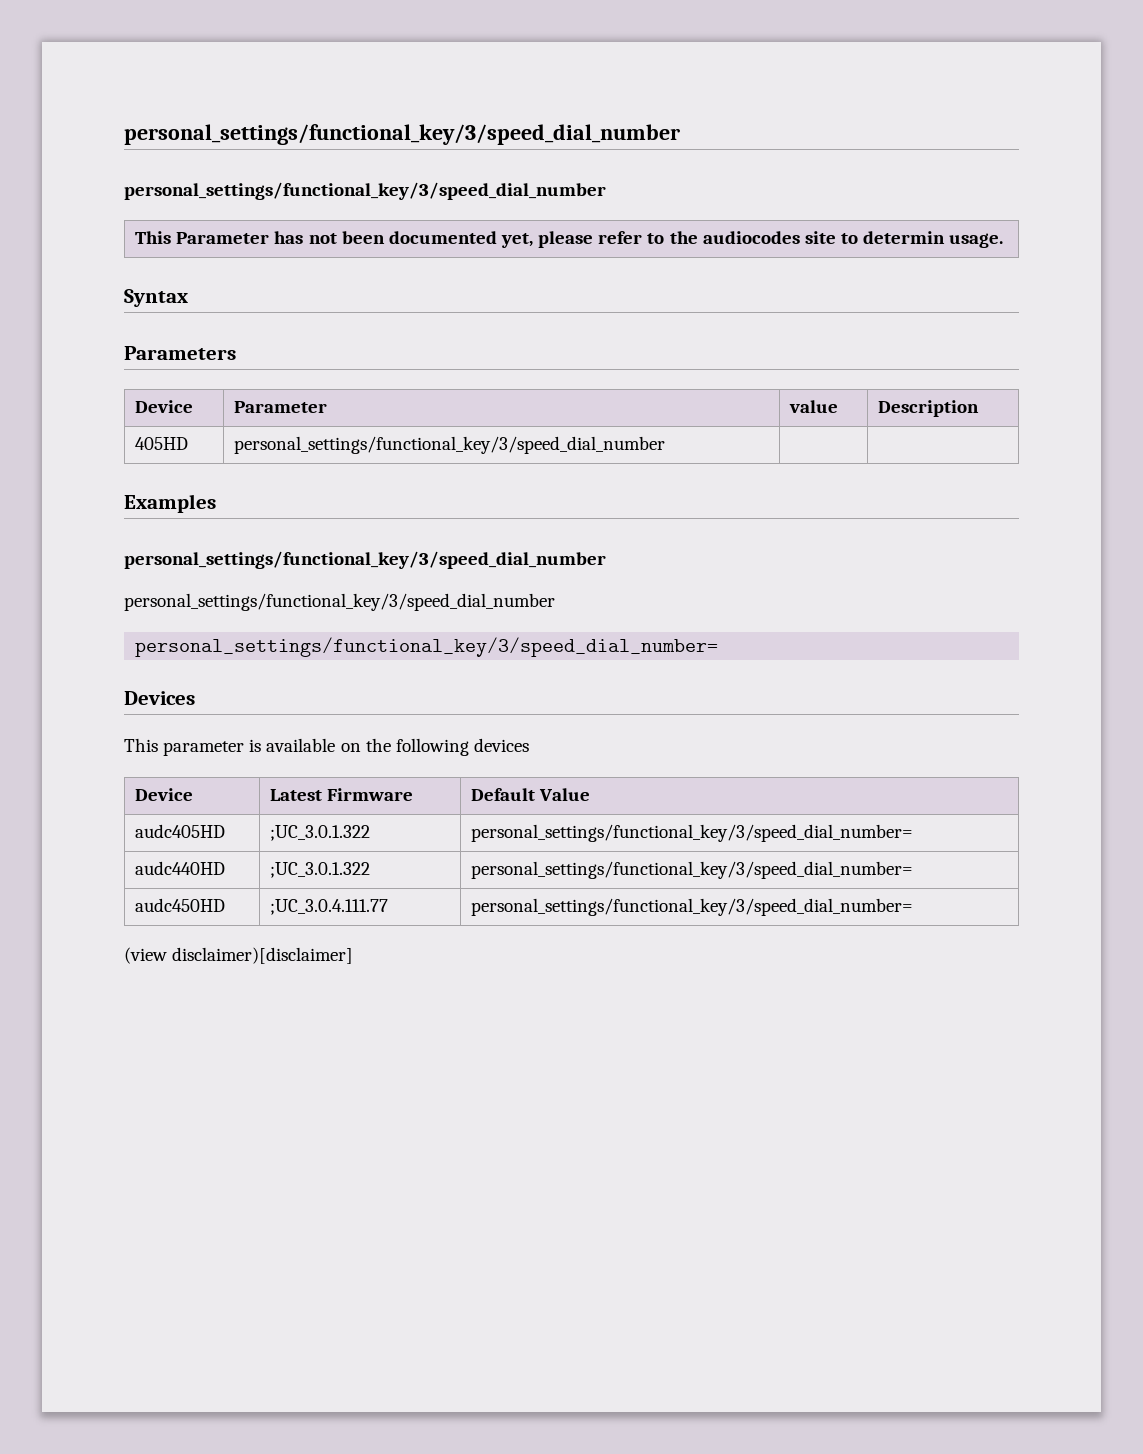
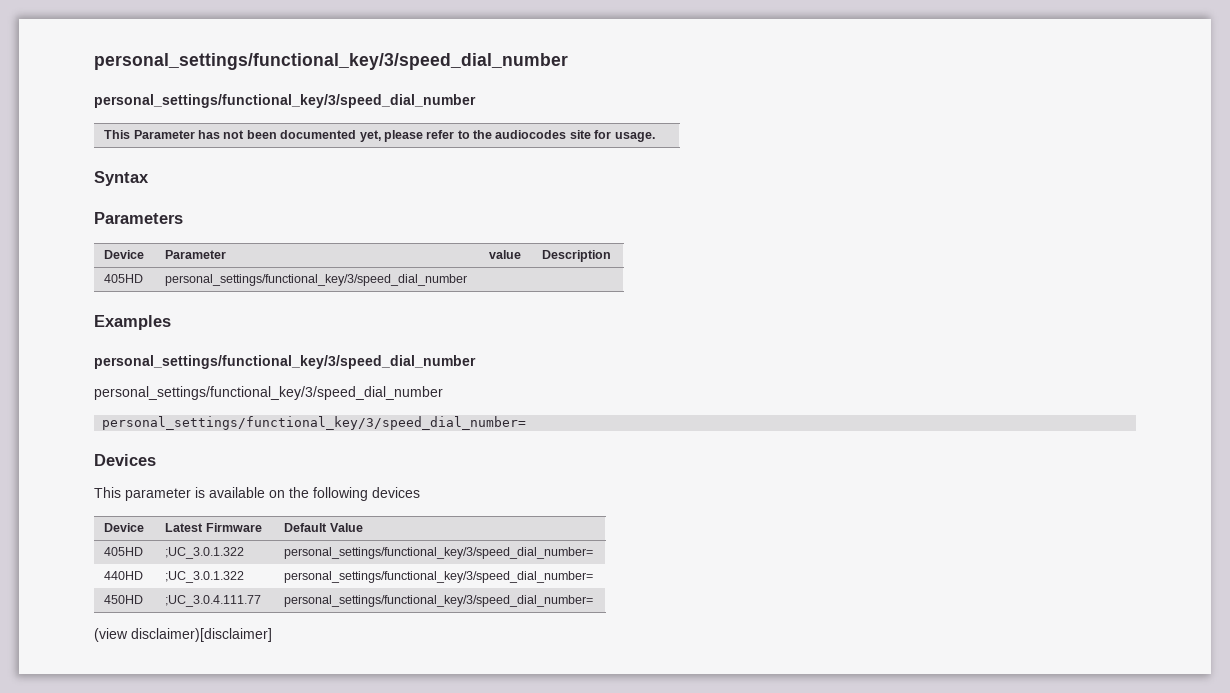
- This Parameter has not been documented yet, please refer to the audiocodes site to determin usage.
+ This Parameter has not been documented yet, please refer to the audiocodes site for usage.
- audc405HD | ;UC_3.0.1.322 | personal_settings/functional_key/3/speed_dial_number=
- audc440HD | ;UC_3.0.1.322 | personal_settings/functional_key/3/speed_dial_number=
- audc450HD | ;UC_3.0.4.111.77 | personal_settings/functional_key/3/speed_dial_number=
+ 405HD | ;UC_3.0.1.322 | personal_settings/functional_key/3/speed_dial_number=
+ 440HD | ;UC_3.0.1.322 | personal_settings/functional_key/3/speed_dial_number=
+ 450HD | ;UC_3.0.4.111.77 | personal_settings/functional_key/3/speed_dial_number=

